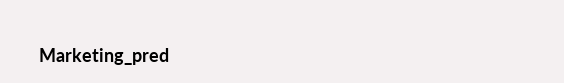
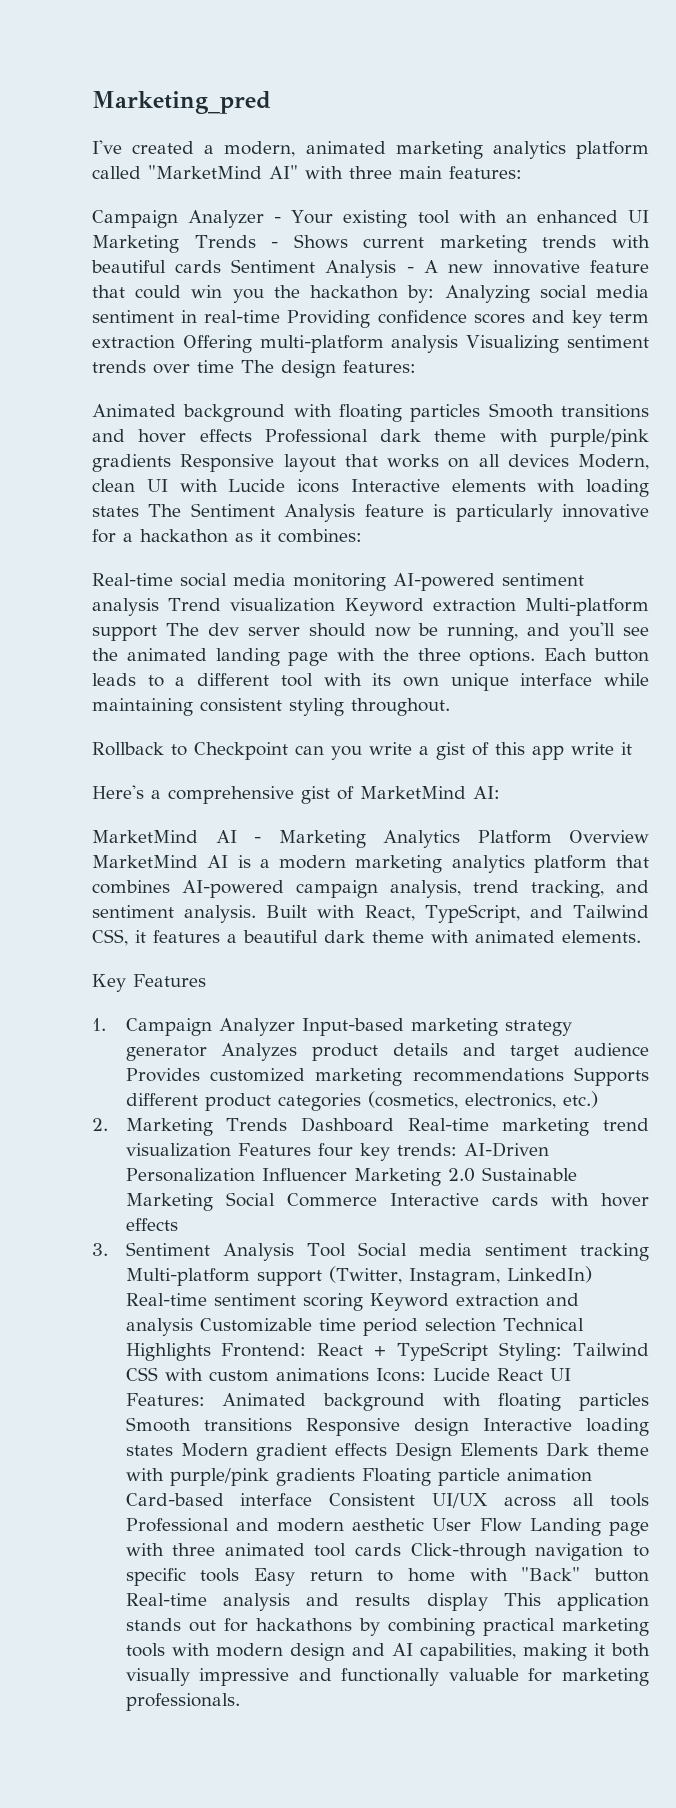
+ I've created a modern, animated marketing analytics platform called "MarketMind AI" with three main features:
+ Campaign Analyzer - Your existing tool with an enhanced UI Marketing Trends - Shows current marketing trends with beautiful cards Sentiment Analysis - A new innovative feature that could win you the hackathon by: Analyzing social media sentiment in real-time Providing confidence scores and key term extraction Offering multi-platform analysis Visualizing sentiment trends over time The design features:
+ Animated background with floating particles Smooth transitions and hover effects Professional dark theme with purple/pink gradients Responsive layout that works on all devices Modern, clean UI with Lucide icons Interactive elements with loading states The Sentiment Analysis feature is particularly innovative for a hackathon as it combines:
+ Real-time social media monitoring AI-powered sentiment analysis Trend visualization Keyword extraction Multi-platform support The dev server should now be running, and you'll see the animated landing page with the three options. Each button leads to a different tool with its own unique interface while maintaining consistent styling throughout.
+ Rollback to Checkpoint can you write a gist of this app write it
+ Here's a comprehensive gist of MarketMind AI:
+ MarketMind AI - Marketing Analytics Platform Overview MarketMind AI is a modern marketing analytics platform that combines AI-powered campaign analysis, trend tracking, and sentiment analysis. Built with React, TypeScript, and Tailwind CSS, it features a beautiful dark theme with animated elements.
+ Key Features
+ 1. Campaign Analyzer Input-based marketing strategy generator Analyzes product details and target audience Provides customized marketing recommendations Supports different product categories (cosmetics, electronics, etc.)
+ 2. Marketing Trends Dashboard Real-time marketing trend visualization Features four key trends: AI-Driven Personalization Influencer Marketing 2.0 Sustainable Marketing Social Commerce Interactive cards with hover effects
+ 3. Sentiment Analysis Tool Social media sentiment tracking Multi-platform support (Twitter, Instagram, LinkedIn) Real-time sentiment scoring Keyword extraction and analysis Customizable time period selection Technical Highlights Frontend: React + TypeScript Styling: Tailwind CSS with custom animations Icons: Lucide React UI Features: Animated background with floating particles Smooth transitions Responsive design Interactive loading states Modern gradient effects Design Elements Dark theme with purple/pink gradients Floating particle animation Card-based interface Consistent UI/UX across all tools Professional and modern aesthetic User Flow Landing page with three animated tool cards Click-through navigation to specific tools Easy return to home with "Back" button Real-time analysis and results display This application stands out for hackathons by combining practical marketing tools with modern design and AI capabilities, making it both visually impressive and functionally valuable for marketing professionals.

